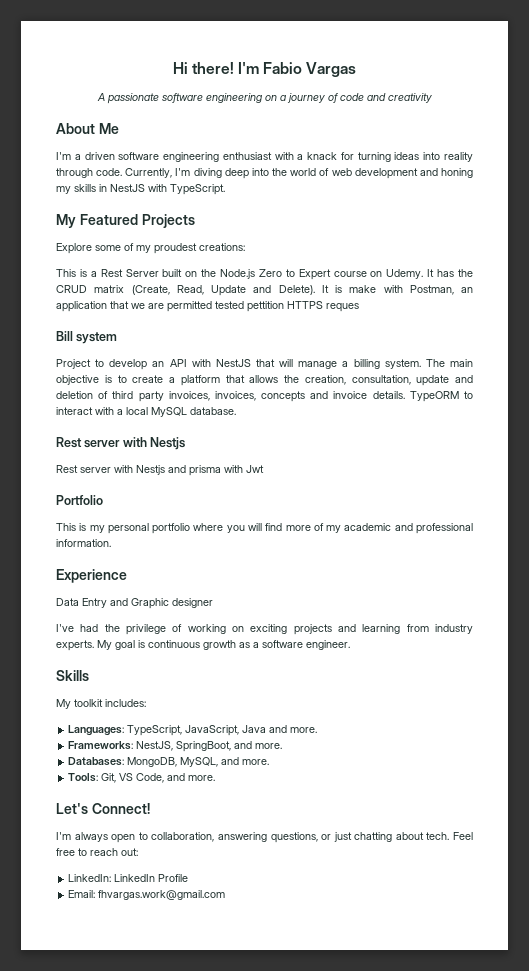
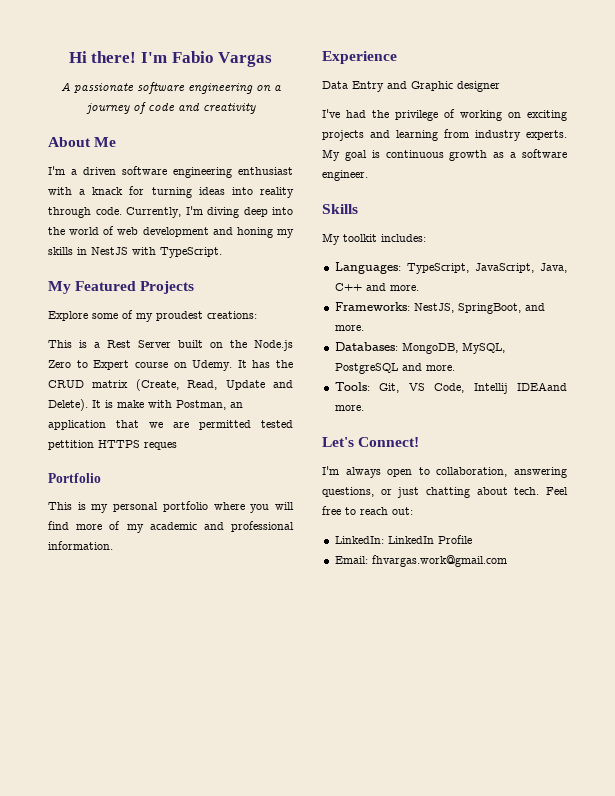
- Bill system
- Project to develop an API with NestJS that will manage a billing system. The main objective is to create a platform that allows the creation, consultation, update and deletion of third party invoices, invoices, concepts and invoice details. TypeORM to interact with a local MySQL database.
- Rest server with Nestjs
- Rest server with Nestjs and prisma with Jwt
- Languages: TypeScript, JavaScript, Java and more.
+ Languages: TypeScript, JavaScript, Java, C++ and more.
- Databases: MongoDB, MySQL, and more.
+ Databases: MongoDB, MySQL, PostgreSQL and more.
- Tools: Git, VS Code, and more.
+ Tools: Git, VS Code, Intellij IDEAand more.

